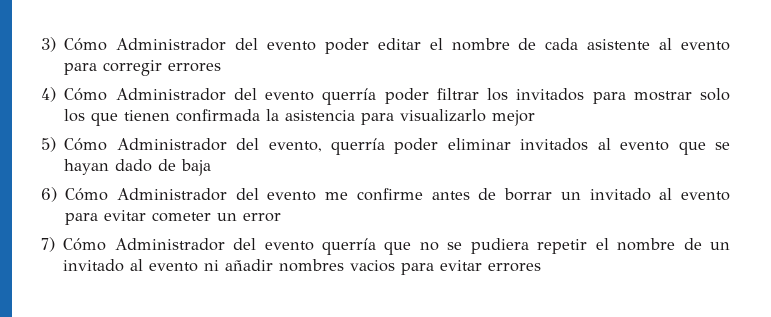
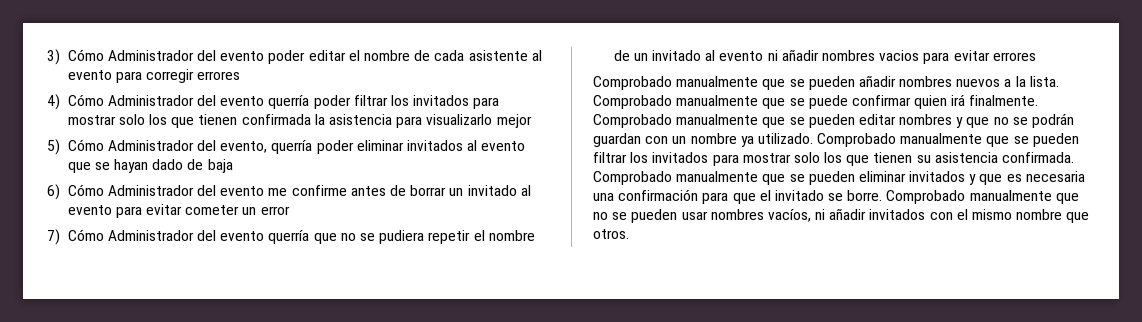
+ Comprobado manualmente que se pueden añadir nombres nuevos a la lista. Comprobado manualmente que se puede confirmar quien irá finalmente. Comprobado manualmente que se pueden editar nombres y que no se podrán guardan con un nombre ya utilizado. Comprobado manualmente que se pueden filtrar los invitados para mostrar solo los que tienen su asistencia confirmada. Comprobado manualmente que se pueden eliminar invitados y que es necesaria una confirmación para que el invitado se borre. Comprobado manualmente que no se pueden usar nombres vacíos, ni añadir invitados con el mismo nombre que otros.

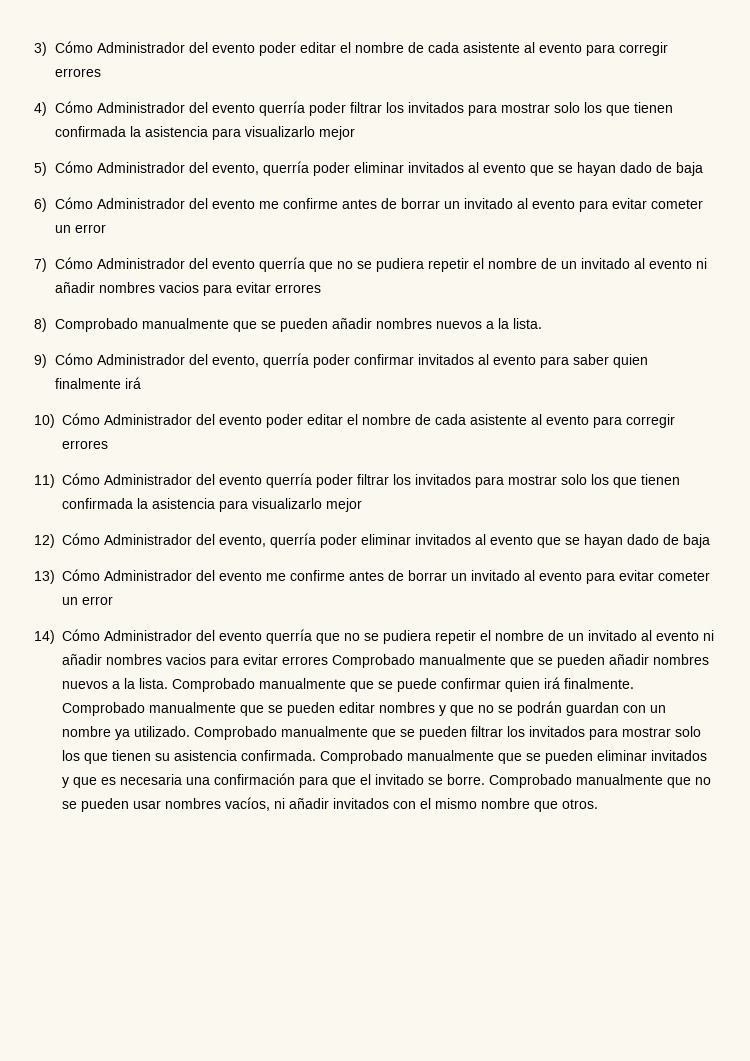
- Comprobado manualmente que se pueden añadir nombres nuevos a la lista.
+ 8) Comprobado manualmente que se pueden añadir nombres nuevos a la lista.
+ 9) Cómo Administrador del evento, querría poder confirmar invitados al evento para saber quien finalmente irá
+ 10) Cómo Administrador del evento poder editar el nombre de cada asistente al evento para corregir errores
+ 11) Cómo Administrador del evento querría poder filtrar los invitados para mostrar solo los que tienen confirmada la asistencia para visualizarlo mejor
+ 12) Cómo Administrador del evento, querría poder eliminar invitados al evento que se hayan dado de baja
+ 13) Cómo Administrador del evento me confirme antes de borrar un invitado al evento para evitar cometer un error
+ 14) Cómo Administrador del evento querría que no se pudiera repetir el nombre de un invitado al evento ni añadir nombres vacios para evitar errores Comprobado manualmente que se pueden añadir nombres nuevos a la lista.

